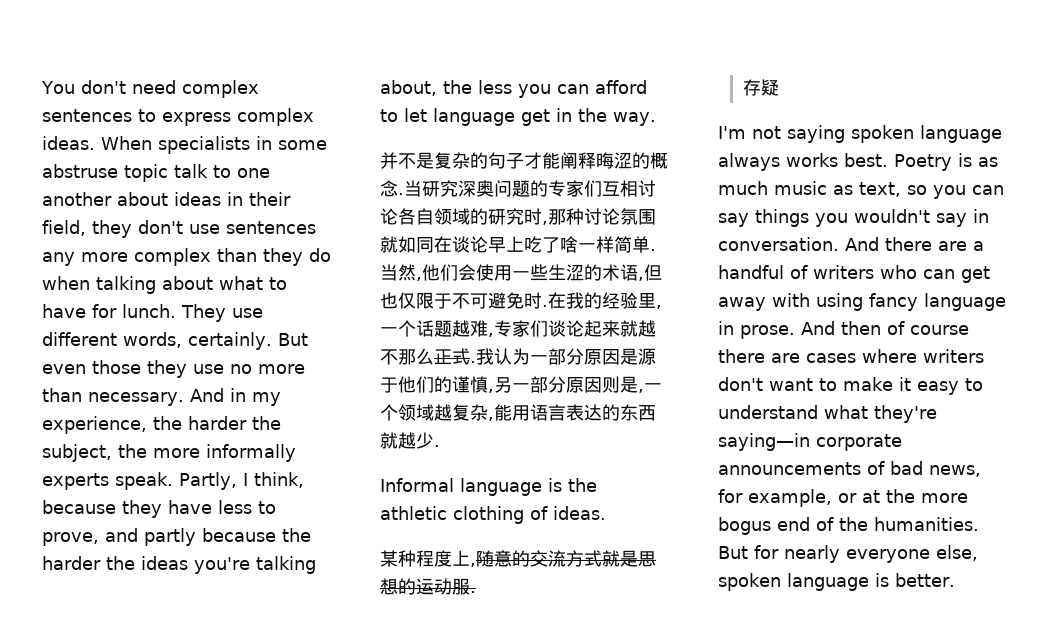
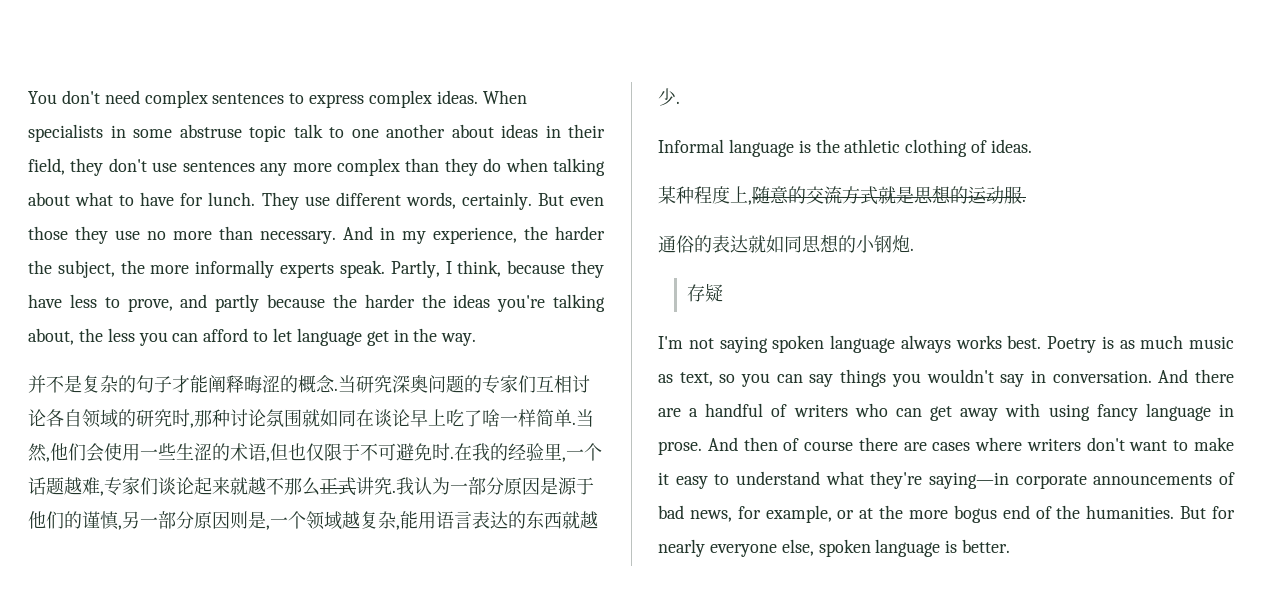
- 在我的经验里,一个话题越难,专家们谈论起来就越不那么正式.
+ 在我的经验里,一个话题越难,专家们谈论起来就越不那么正式讲究.
+ 通俗的表达就如同思想的小钢炮.

